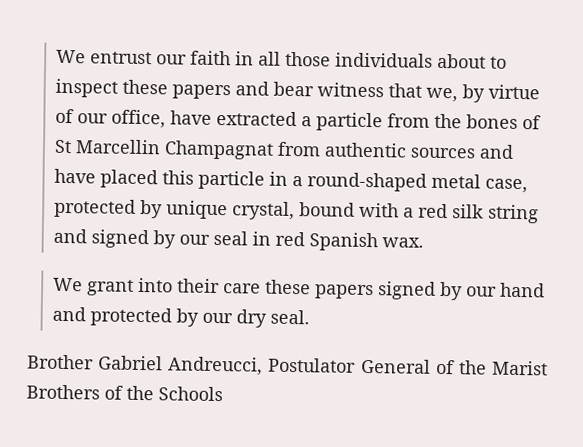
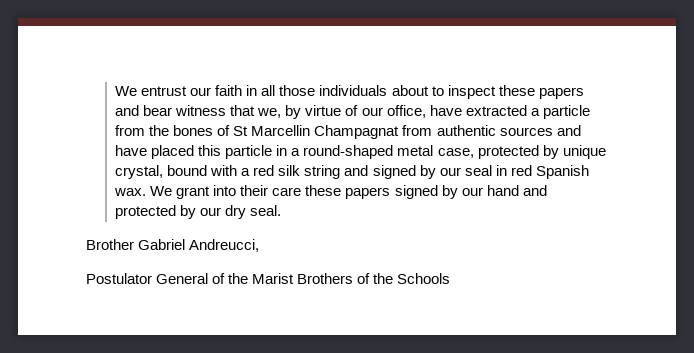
- We entrust our faith in all those individuals about to inspect these papers and bear witness that we, by virtue of our office, have extracted a particle from the bones of St Marcellin Champagnat from authentic sources and have placed this particle in a round-shaped metal case, protected by unique crystal, bound with a red silk string and signed by our seal in red Spanish wax.
- We grant into their care these papers signed by our hand and protected by our dry seal.
+ We entrust our faith in all those individuals about to inspect these papers and bear witness that we, by virtue of our office, have extracted a particle from the bones of St Marcellin Champagnat from authentic sources and have placed this particle in a round-shaped metal case, protected by unique crystal, bound with a red silk string and signed by our seal in red Spanish wax. We grant into their care these papers signed by our hand and protected by our dry seal.
- Brother Gabriel Andreucci, Postulator General of the Marist Brothers of the Schools
+ Brother Gabriel Andreucci,
+ Postulator General of the Marist Brothers of the Schools

